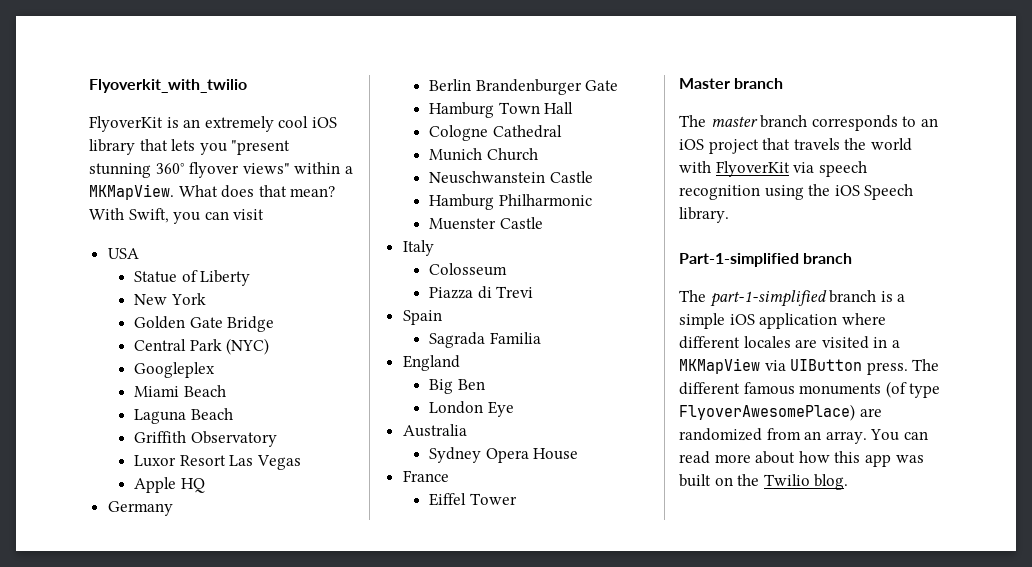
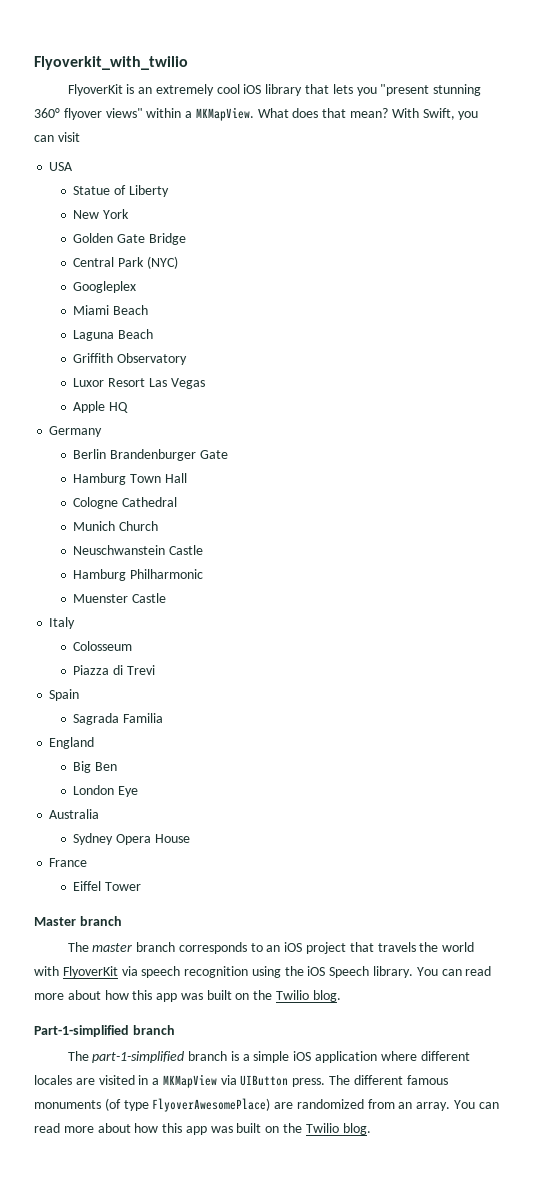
- The master branch corresponds to an iOS project that travels the world with FlyoverKit via speech recognition using the iOS Speech library.
+ The master branch corresponds to an iOS project that travels the world with FlyoverKit via speech recognition using the iOS Speech library. You can read more about how this app was built on the Twilio blog.

